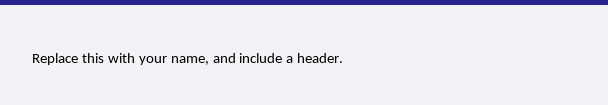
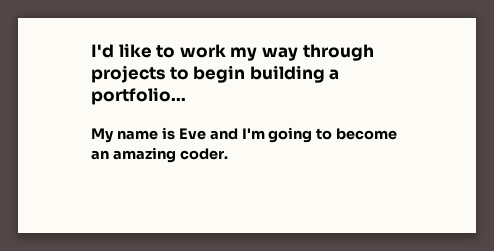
- Replace this with your name, and include a header.
+ I'd like to work my way through projects to begin building a portfolio...
+ My name is Eve and I'm going to become an amazing coder.

